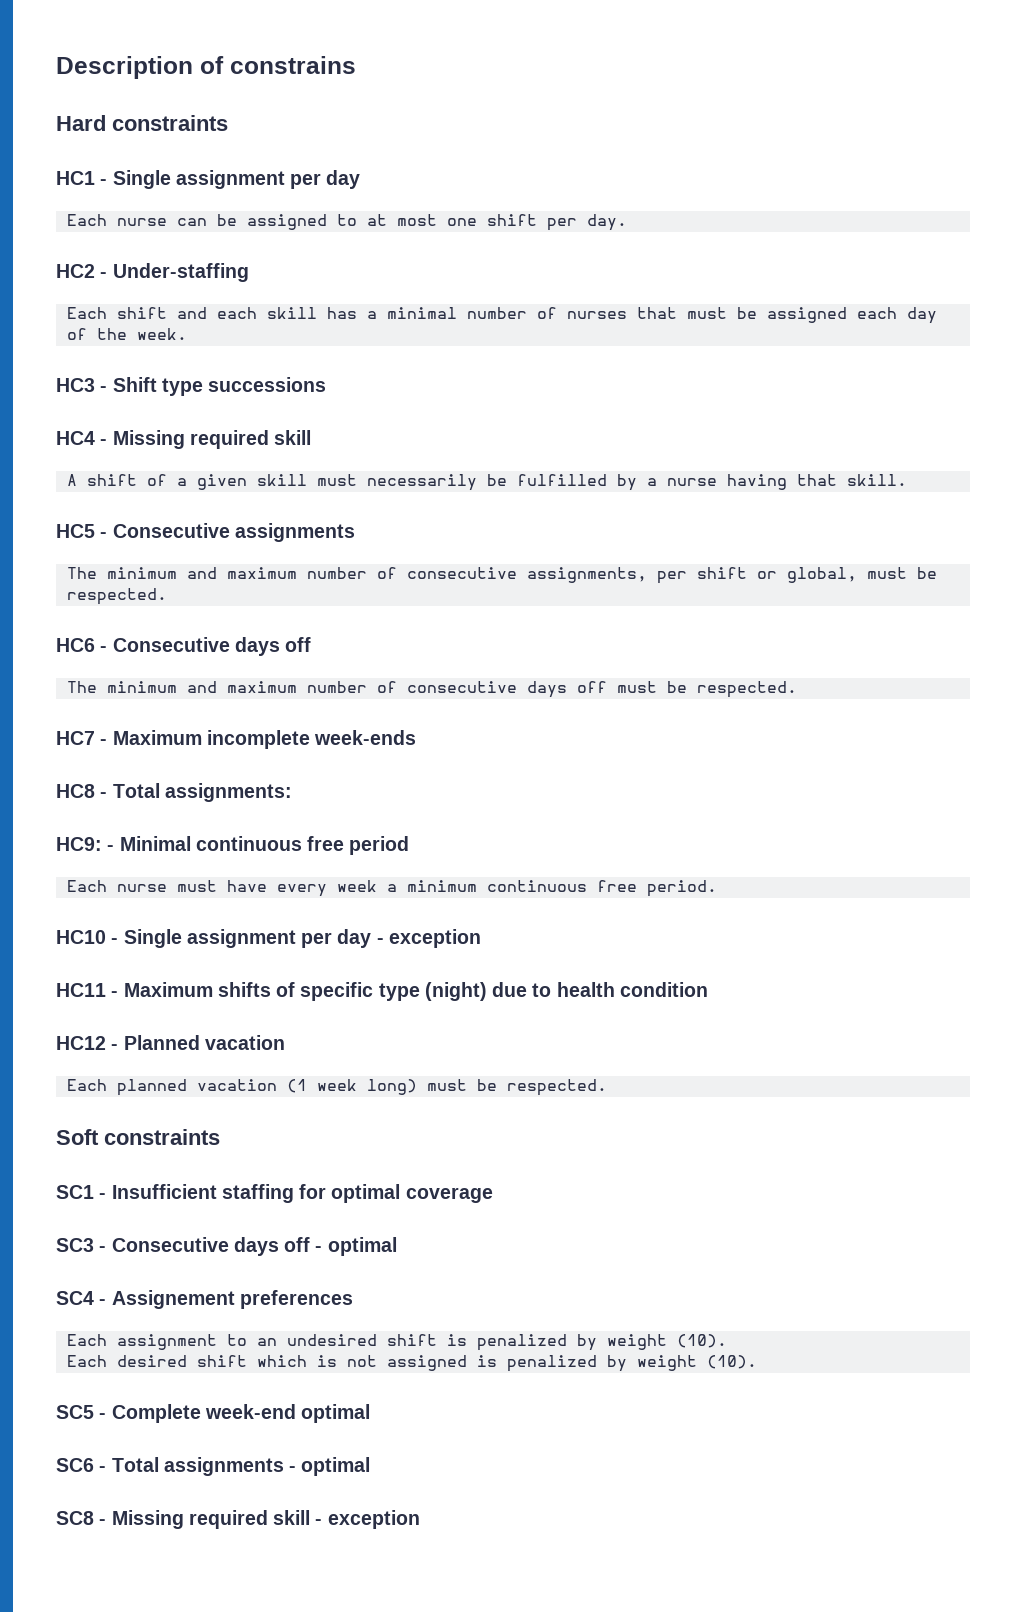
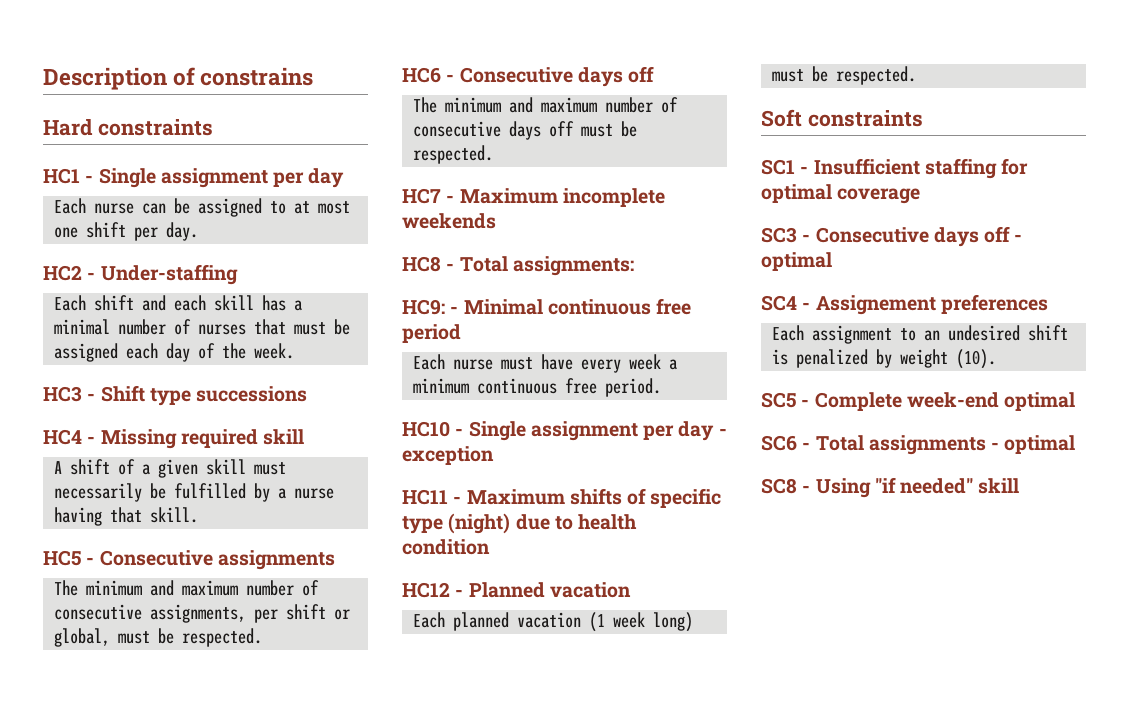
- HC7 - Maximum incomplete week-ends
+ HC7 - Maximum incomplete weekends
- Each desired shift which is not assigned is penalized by weight (10).
- SC8 - Missing required skill - exception
+ SC8 - Using "if needed" skill

